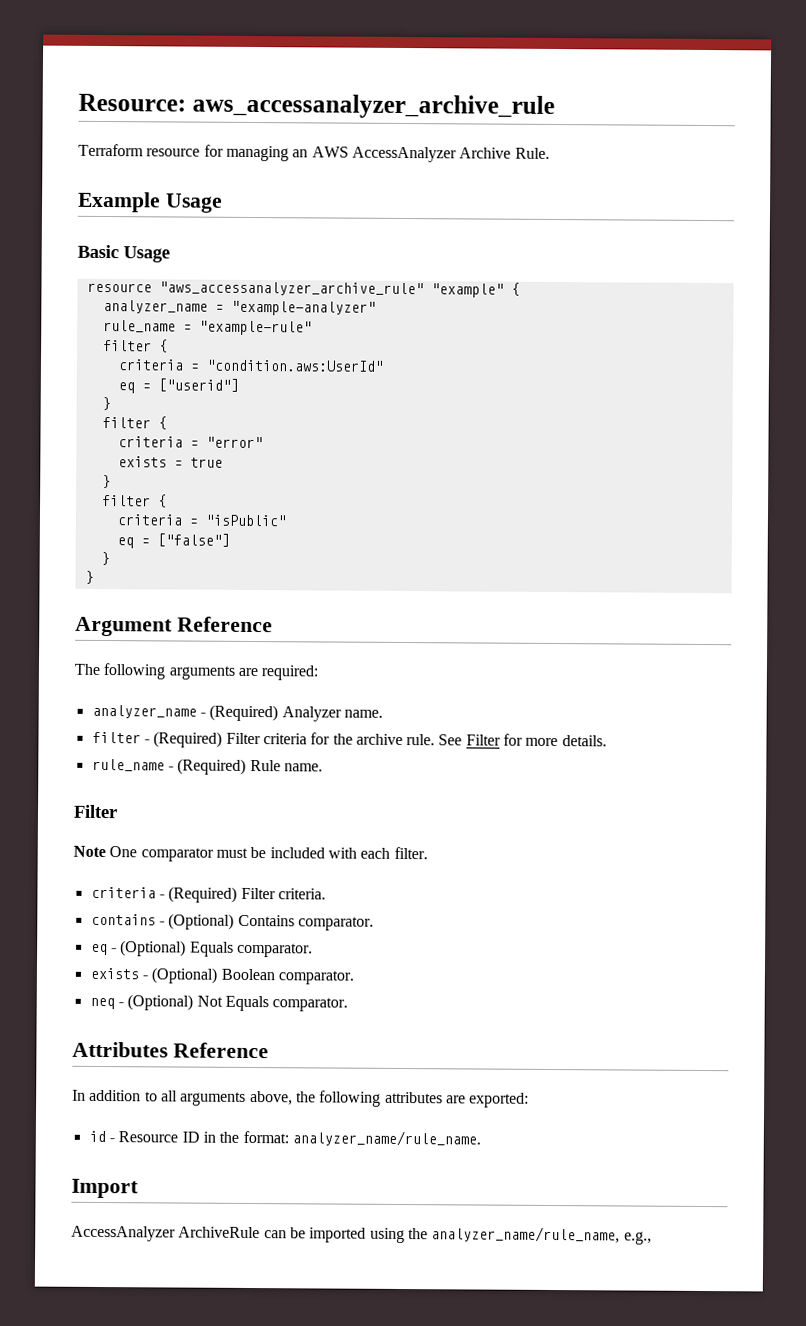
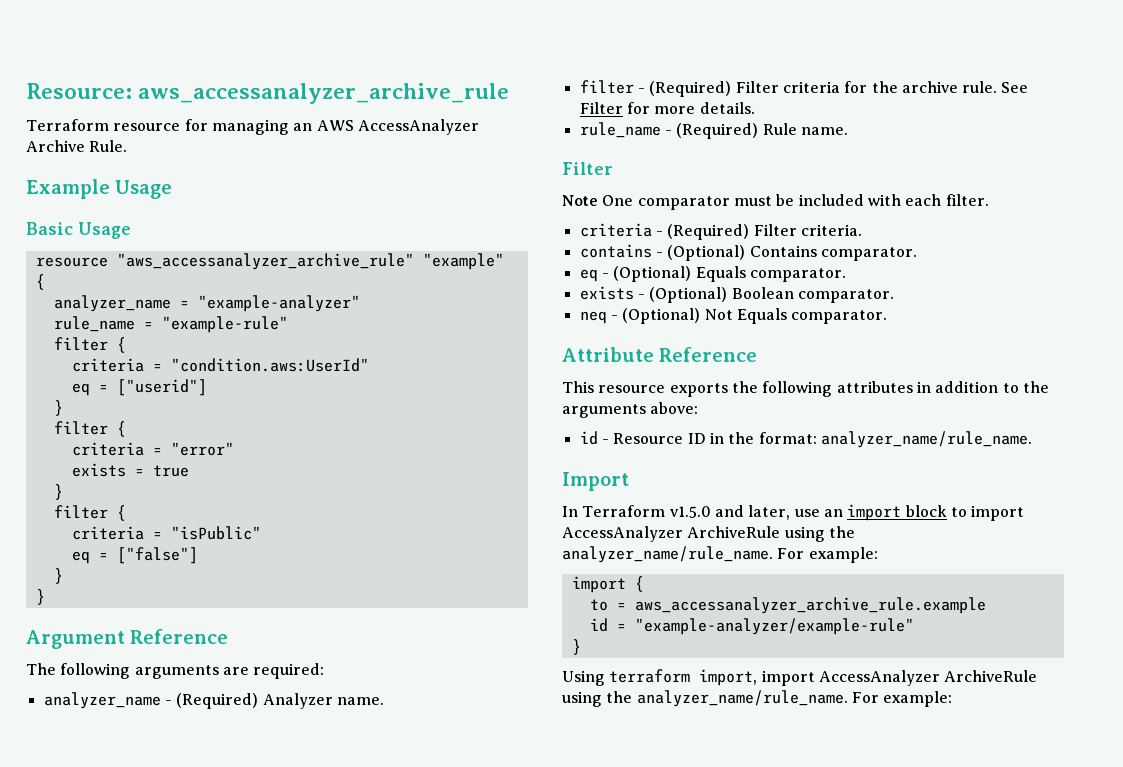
- Attributes Reference
- In addition to all arguments above, the following attributes are exported:
+ Attribute Reference
+ This resource exports the following attributes in addition to the arguments above:
- AccessAnalyzer ArchiveRule can be imported using the analyzer_name/rule_name, e.g.,
+ In Terraform v1.5.0 and later, use an import block to import AccessAnalyzer ArchiveRule using the analyzer_name/rule_name. For example:
+ import {
+ to = aws_accessanalyzer_archive_rule.example
+ id = "example-analyzer/example-rule"
+ }
+ Using terraform import, import AccessAnalyzer ArchiveRule using the analyzer_name/rule_name. For example:

